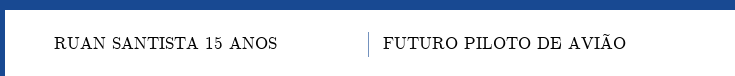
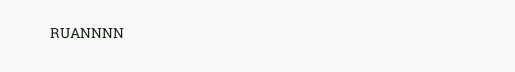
- RUAN SANTISTA 15 ANOS FUTURO PILOTO DE AVIÃO
+ RUANNNN

